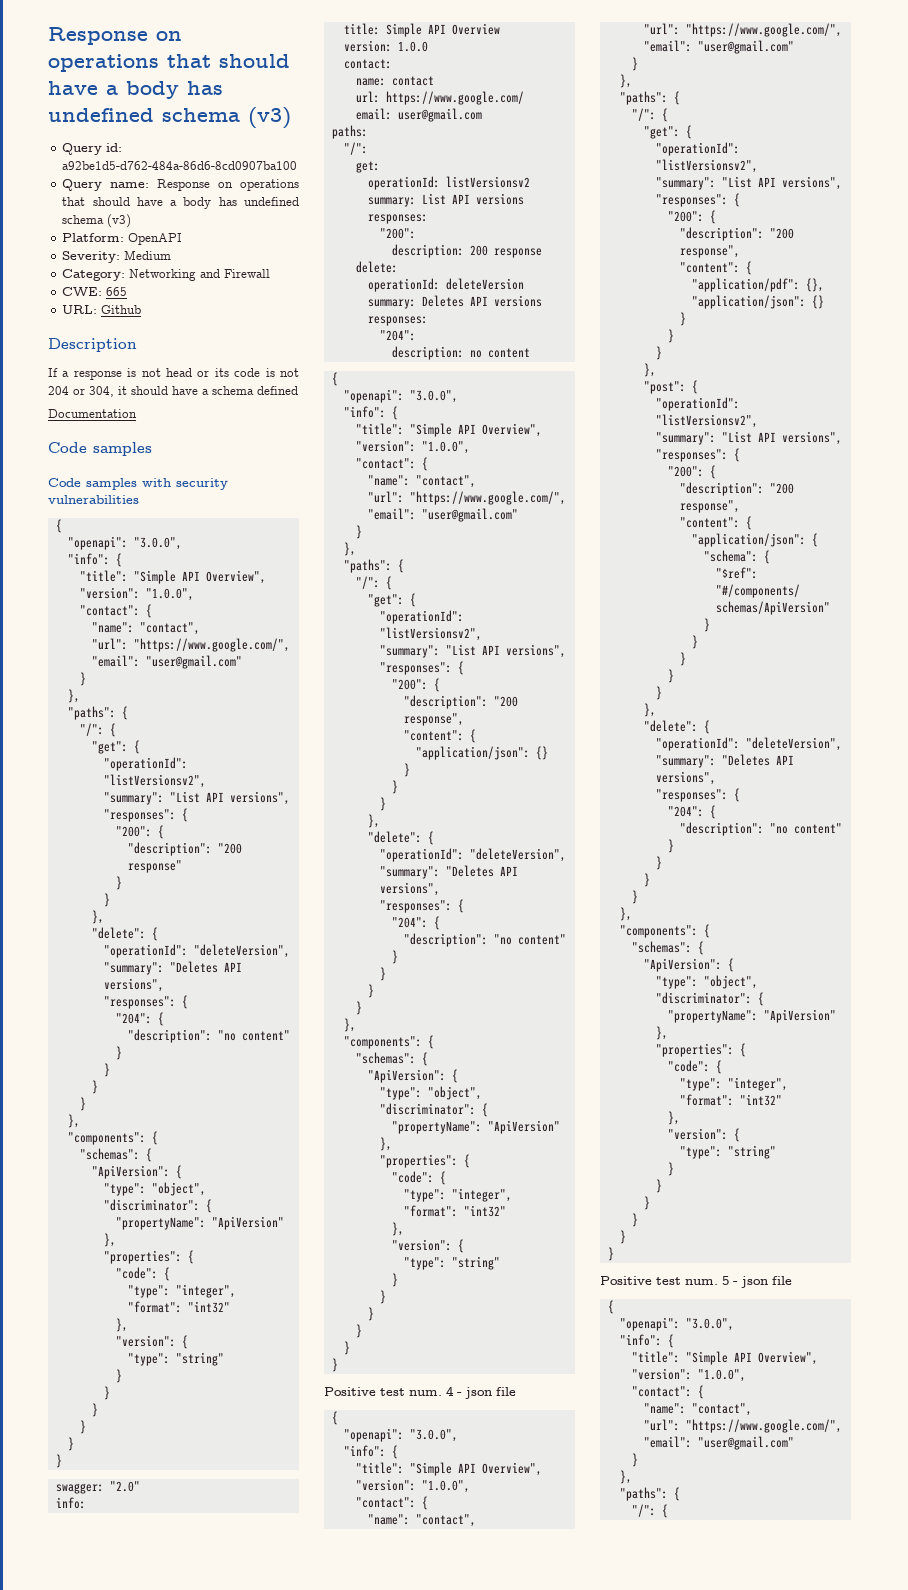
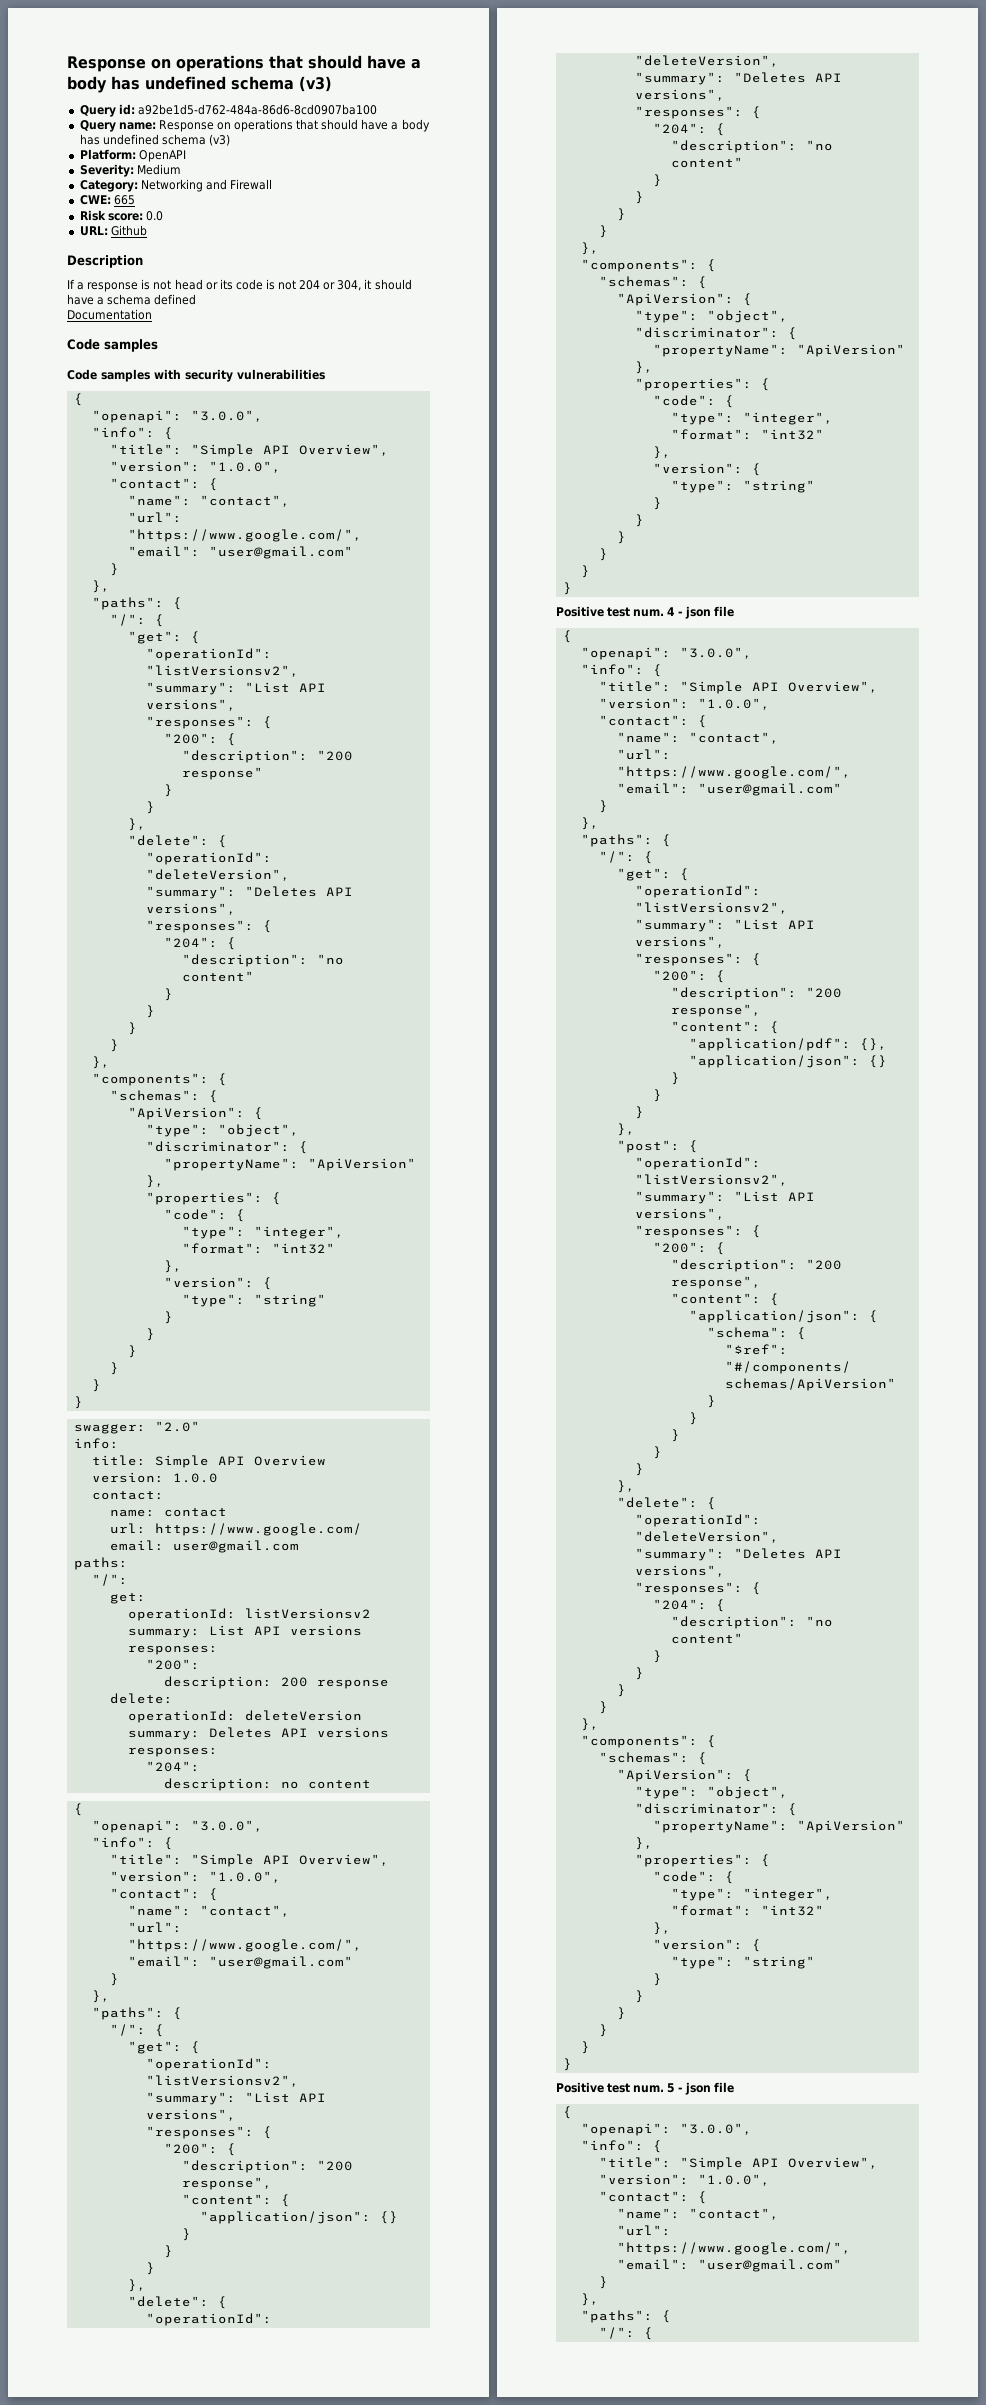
+ Risk score: 0.0

